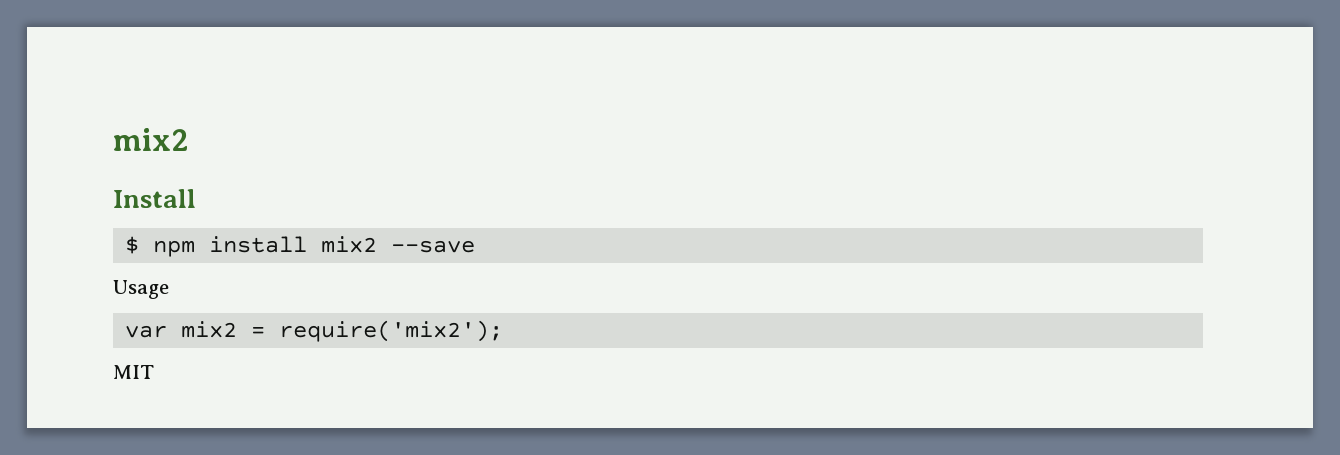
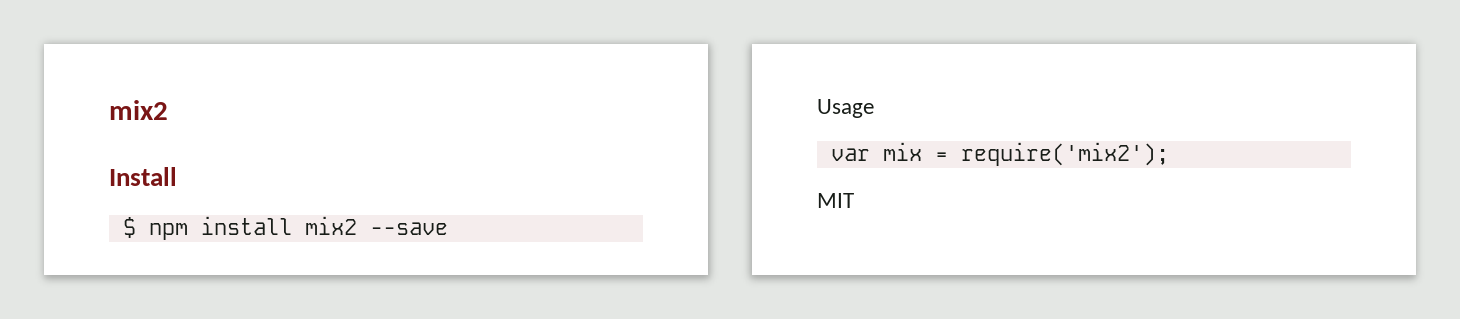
- var mix2 = require('mix2');
+ var mix = require('mix2');

